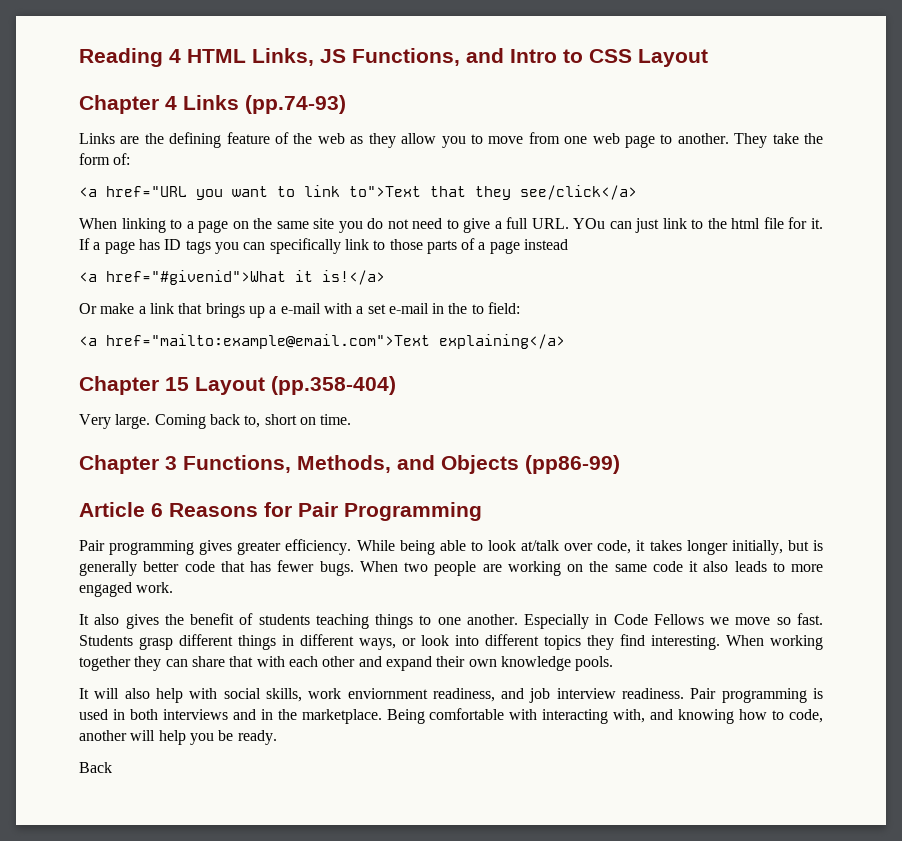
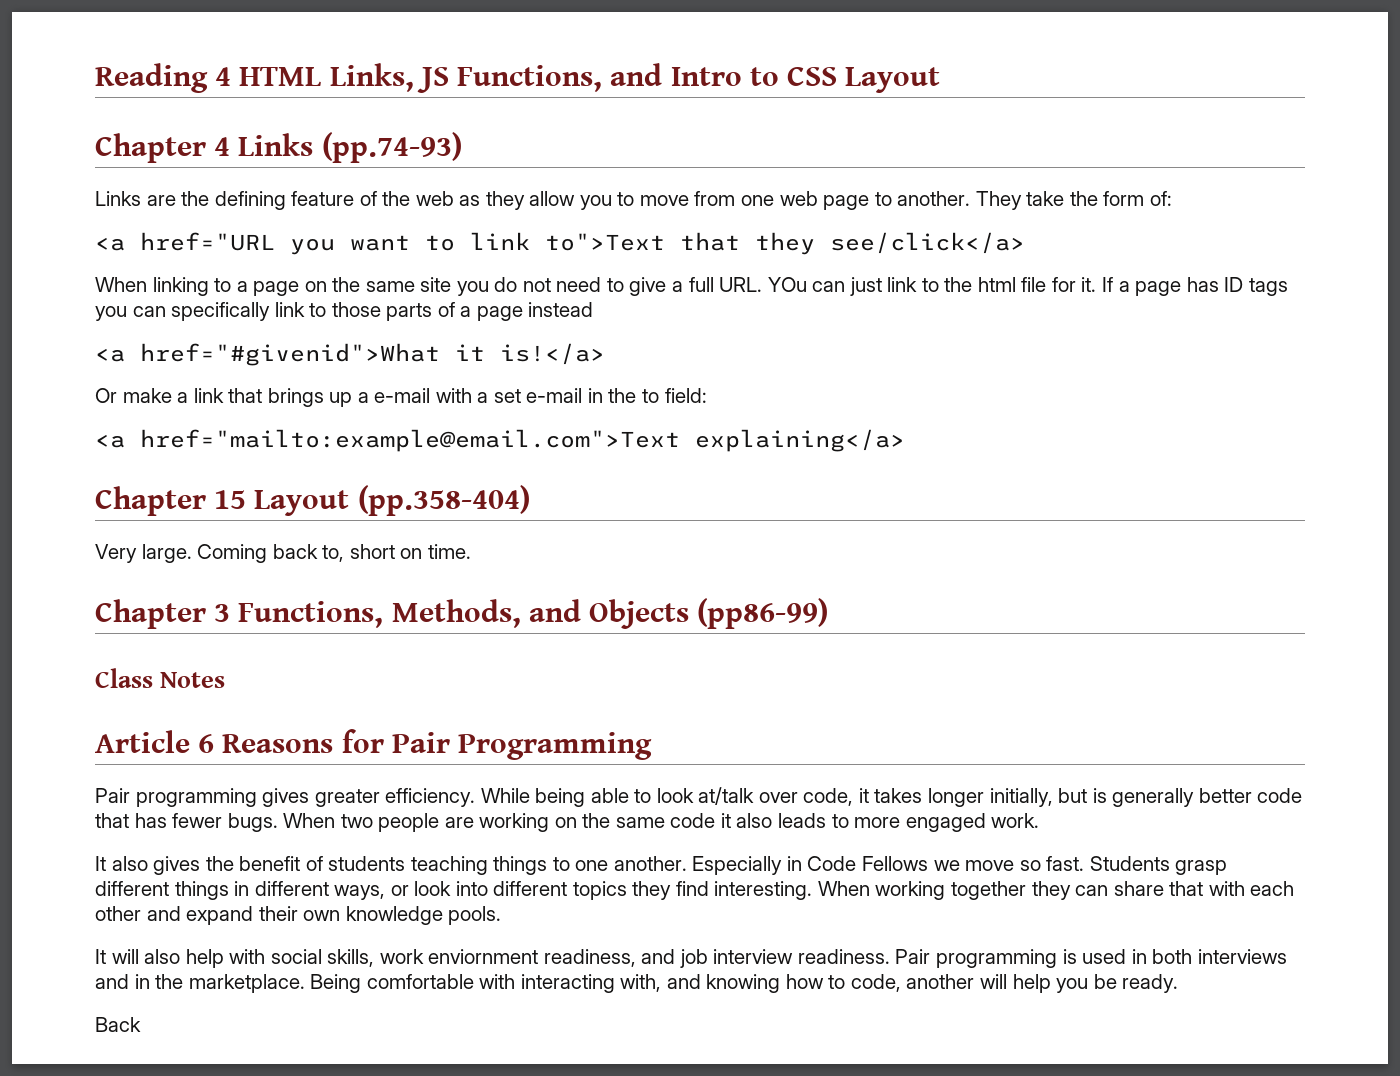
+ Class Notes

